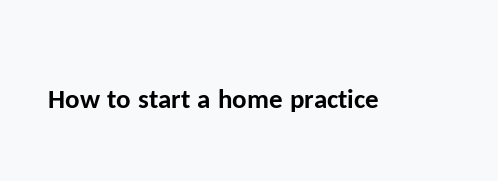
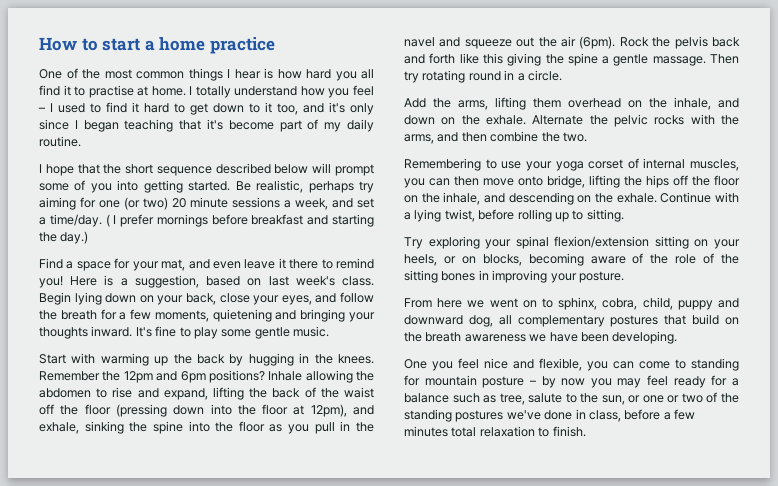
+ One of the most common things I hear is how hard you all find it to practise at home. I totally understand how you feel – I used to find it hard to get down to it too, and it's only since I began teaching that it's become part of my daily routine.
+ I hope that the short sequence described below will prompt some of you into getting started. Be realistic, perhaps try aiming for one (or two) 20 minute sessions a week, and set a time/day. ( I prefer mornings before breakfast and starting the day.)
+ Find a space for your mat, and even leave it there to remind you! Here is a suggestion, based on last week's class. Begin lying down on your back, close your eyes, and follow the breath for a few moments, quietening and bringing your thoughts inward. It's fine to play some gentle music.
+ Start with warming up the back by hugging in the knees. Remember the 12pm and 6pm positions? Inhale allowing the abdomen to rise and expand, lifting the back of the waist off the floor (pressing down into the floor at 12pm), and exhale, sinking the spine into the floor as you pull in the navel and squeeze out the air (6pm). Rock the pelvis back and forth like this giving the spine a gentle massage. Then try rotating round in a circle.
+ Add the arms, lifting them overhead on the inhale, and down on the exhale. Alternate the pelvic rocks with the arms, and then combine the two.
+ Remembering to use your yoga corset of internal muscles, you can then move onto bridge, lifting the hips off the floor on the inhale, and descending on the exhale. Continue with a lying twist, before rolling up to sitting.
+ Try exploring your spinal flexion/extension sitting on your heels, or on blocks, becoming aware of the role of the sitting bones in improving your posture.
+ From here we went on to sphinx, cobra, child, puppy and downward dog, all complementary postures that build on the breath awareness we have been developing.
+ One you feel nice and flexible, you can come to standing for mountain posture – by now you may feel ready for a balance such as tree, salute to the sun, or one or two of the standing postures we've done in class, before a few minutes total relaxation to finish.

